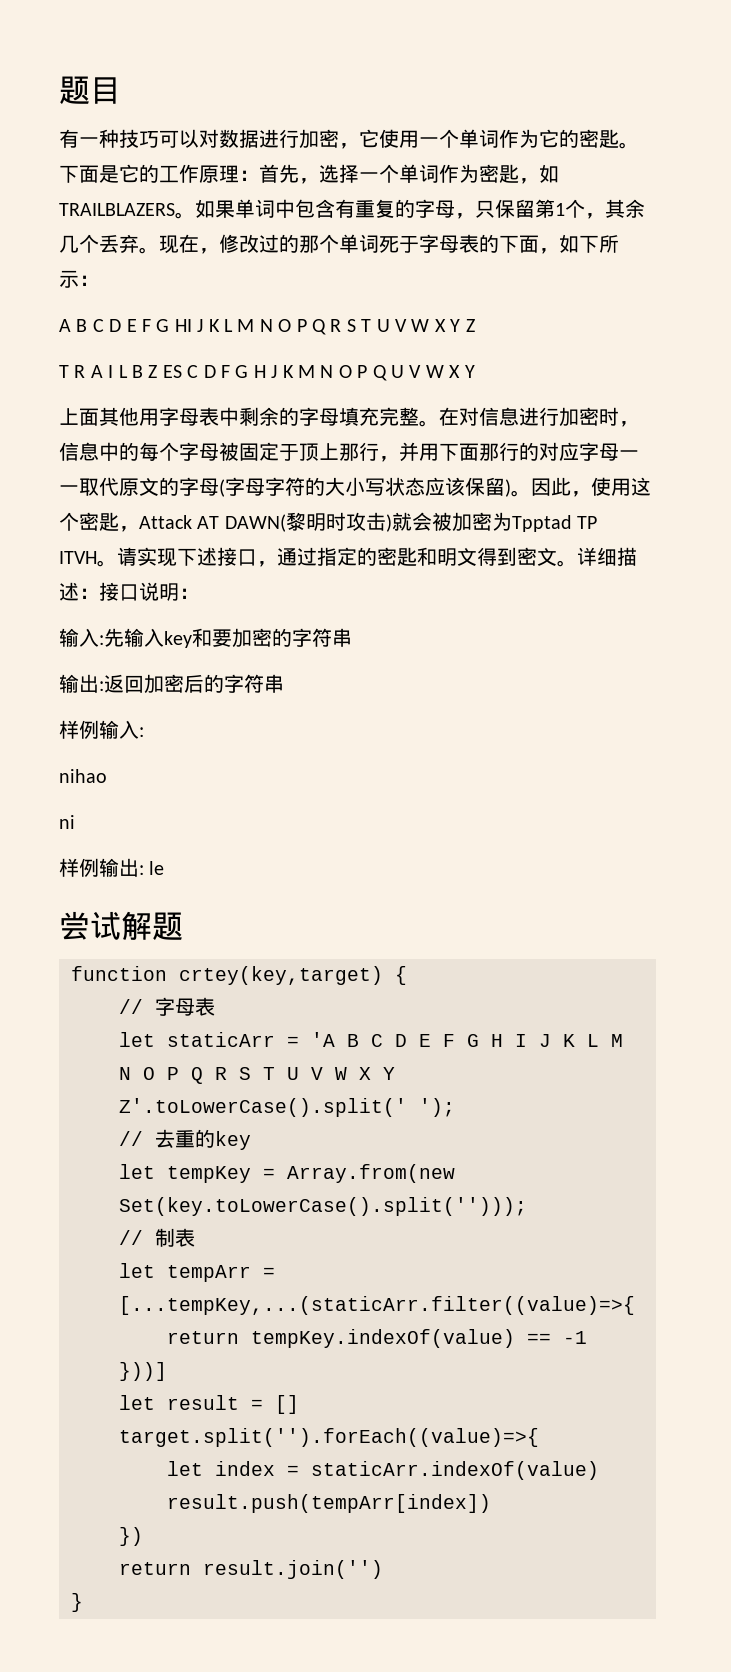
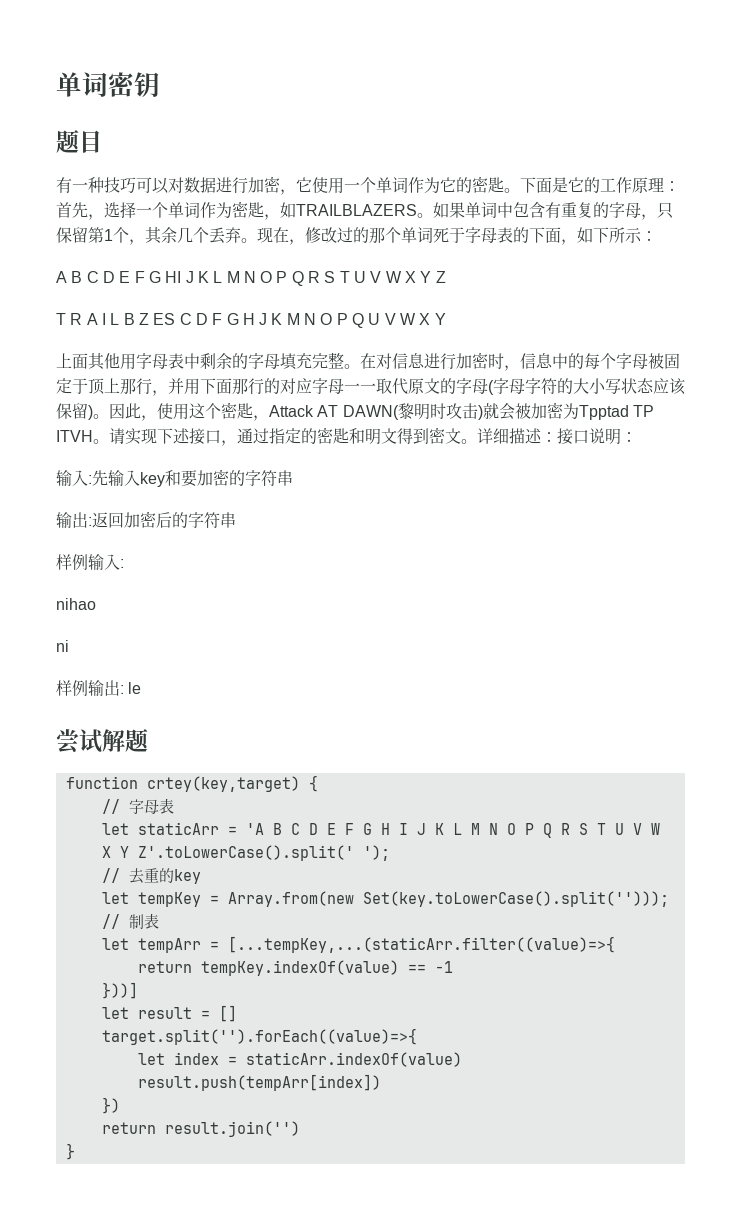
+ 单词密钥

